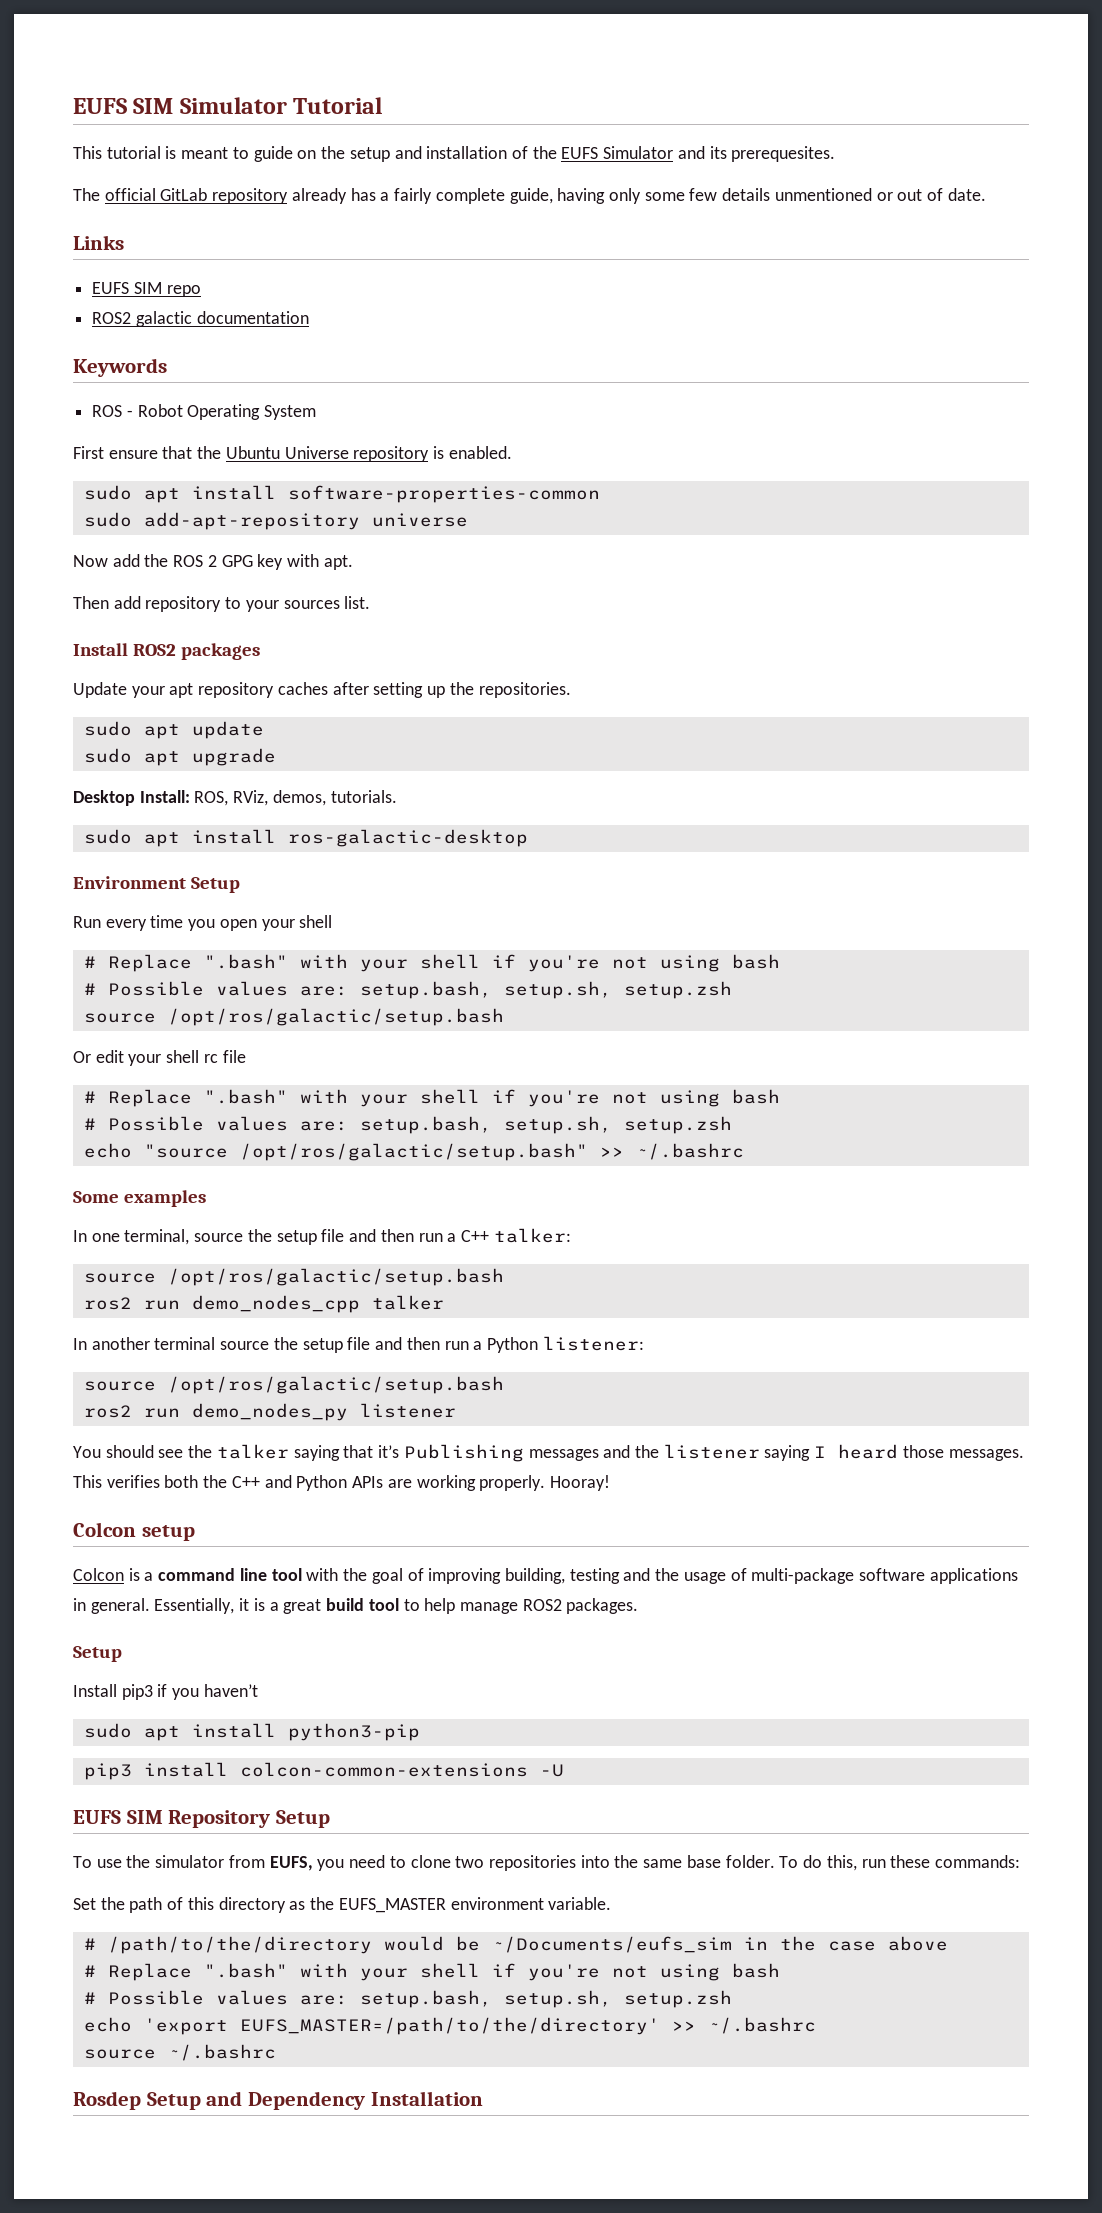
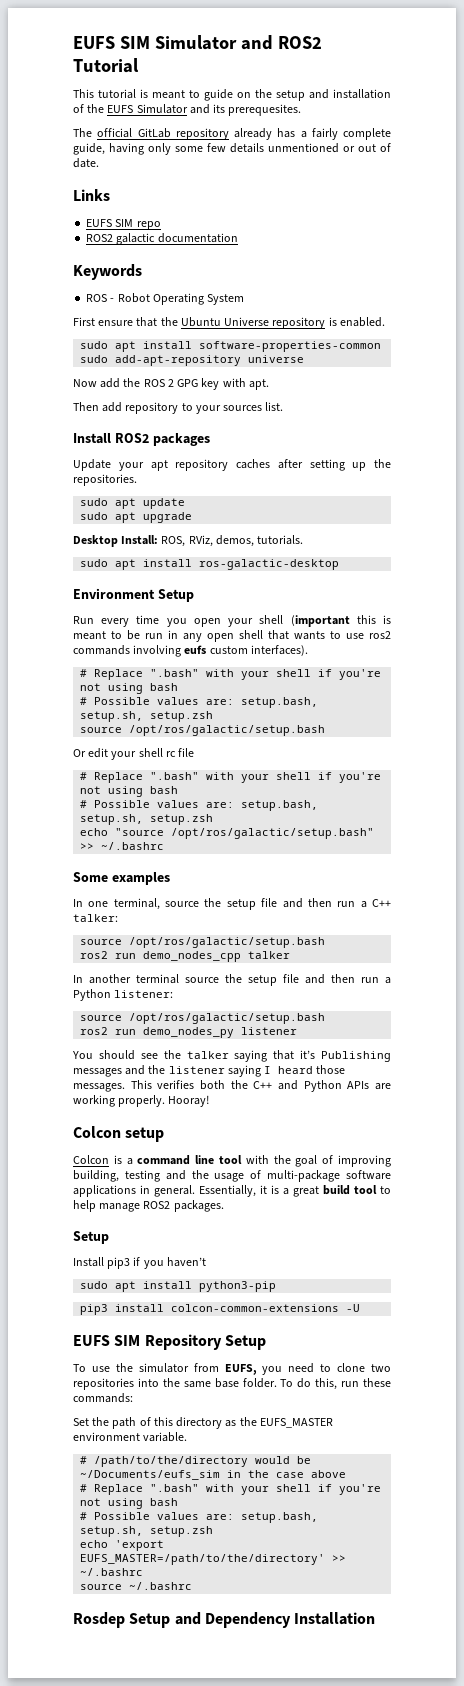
- EUFS SIM Simulator Tutorial
+ EUFS SIM Simulator and ROS2 Tutorial
- Run every time you open your shell
+ Run every time you open your shell (important this is meant to be run in any open shell that wants to use ros2 commands involving eufs custom interfaces).

